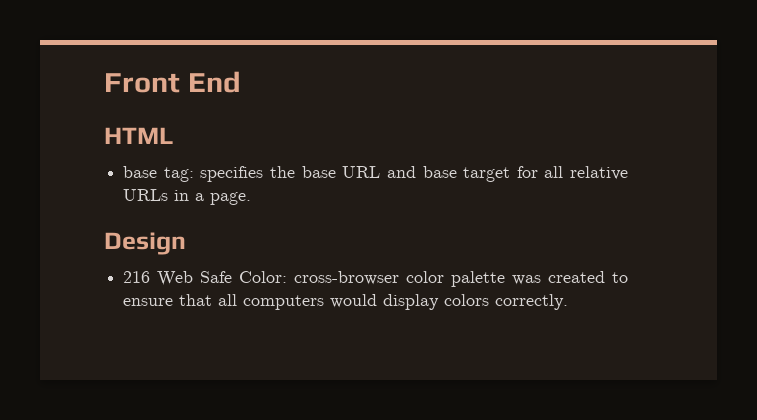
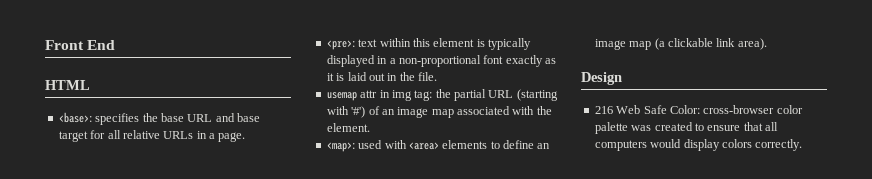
- base tag: specifies the base URL and base target for all relative URLs in a page.
+ <base>: specifies the base URL and base target for all relative URLs in a page.
+ <pre>: text within this element is typically displayed in a non-proportional font exactly as it is laid out in the file.
+ usemap attr in img tag: the partial URL (starting with '#') of an image map associated with the element.
+ <map>: used with <area> elements to define an image map (a clickable link area).

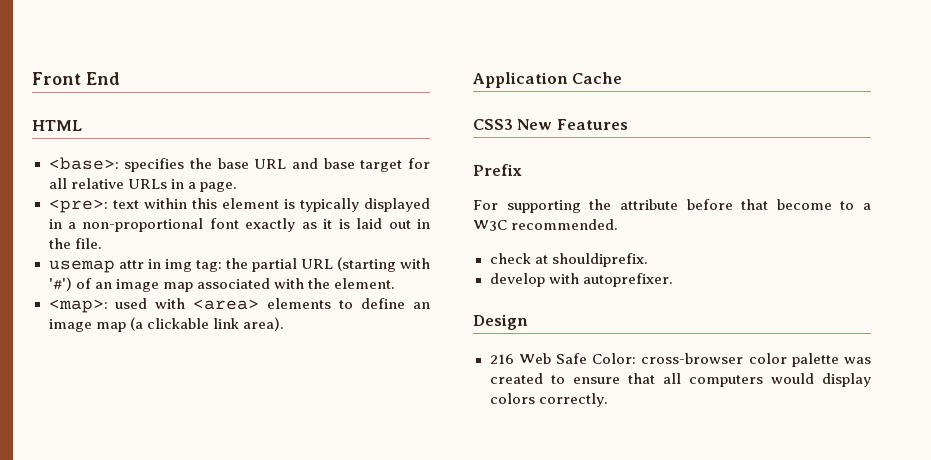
+ Application Cache
+ CSS3 New Features
+ Prefix
+ For supporting the attribute before that become to a W3C recommended.
+ check at shouldiprefix.
+ develop with autoprefixer.

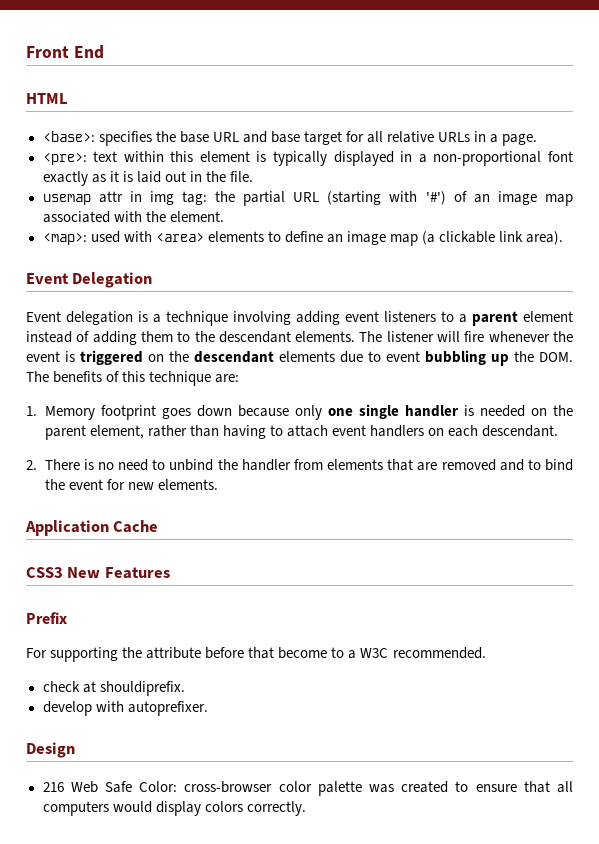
+ Event Delegation
+ Event delegation is a technique involving adding event listeners to a parent element instead of adding them to the descendant elements. The listener will fire whenever the event is triggered on the descendant elements due to event bubbling up the DOM. The benefits of this technique are:
+ 1. Memory footprint goes down because only one single handler is needed on the parent element, rather than having to attach event handlers on each descendant.
+ 2. There is no need to unbind the handler from elements that are removed and to bind the event for new elements.

